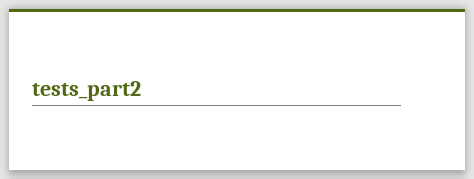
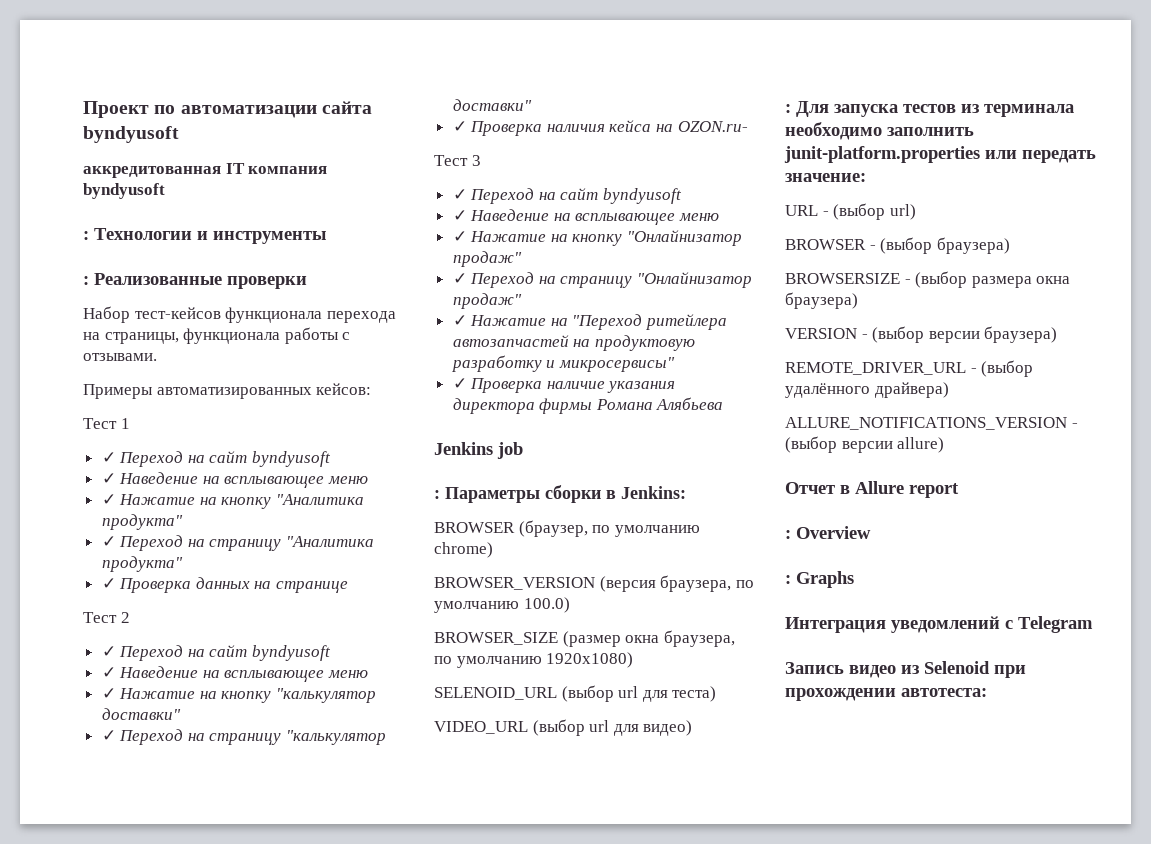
- tests_part2
+ Проект по автоматизации сайта byndyusoft
+ аккредитованная IT компания byndyusoft
+ : Технологии и инструменты
+ : Реализованные проверки
+ Набор тест-кейсов функционала перехода на страницы, функционала работы с отзывами.
+ Примеры автоматизированных кейсов:
+ Тест 1
+ ✓ Переход на сайт byndyusoft
+ ✓ Наведение на всплывающее меню
+ ✓ Нажатие на кнопку "Аналитика продукта"
+ ✓ Переход на страницу "Аналитика продукта"
+ ✓ Проверка данных на странице
+ Тест 2
+ ✓ Переход на сайт byndyusoft
+ ✓ Наведение на всплывающее меню
+ ✓ Нажатие на кнопку "калькулятор доставки"
+ ✓ Переход на страницу "калькулятор доставки"
+ ✓ Проверка наличия кейса на OZON.ru-
+ Тест 3
+ ✓ Переход на сайт byndyusoft
+ ✓ Наведение на всплывающее меню
+ ✓ Нажатие на кнопку "Онлайнизатор продаж"
+ ✓ Переход на страницу "Онлайнизатор продаж"
+ ✓ Нажатие на "Переход ритейлера автозапчастей на продуктовую разработку и микросервисы"
+ ✓ Проверка наличие указания директора фирмы Романа Алябьева
+ Jenkins job
+ : Параметры сборки в Jenkins:
+ BROWSER (браузер, по умолчанию chrome)
+ BROWSER_VERSION (версия браузера, по умолчанию 100.0)
+ BROWSER_SIZE (размер окна браузера, по умолчанию 1920x1080)
+ SELENOID_URL (выбор url для теста)
+ VIDEO_URL (выбор url для видео)
+ : Для запуска тестов из терминала необходимо заполнить junit-platform.properties или передать значение:
+ URL - (выбор url)
+ BROWSER - (выбор браузера)
+ BROWSERSIZE - (выбор размера окна браузера)
+ VERSION - (выбор версии браузера)
+ REMOTE_DRIVER_URL - (выбор удалённого драйвера)
+ ALLURE_NOTIFICATIONS_VERSION - (выбор версии allure)
+ Отчет в Allure report
+ : Overview
+ : Graphs
+ Интеграция уведомлений с Telegram
+ Запись видео из Selenoid при прохождении автотеста:

